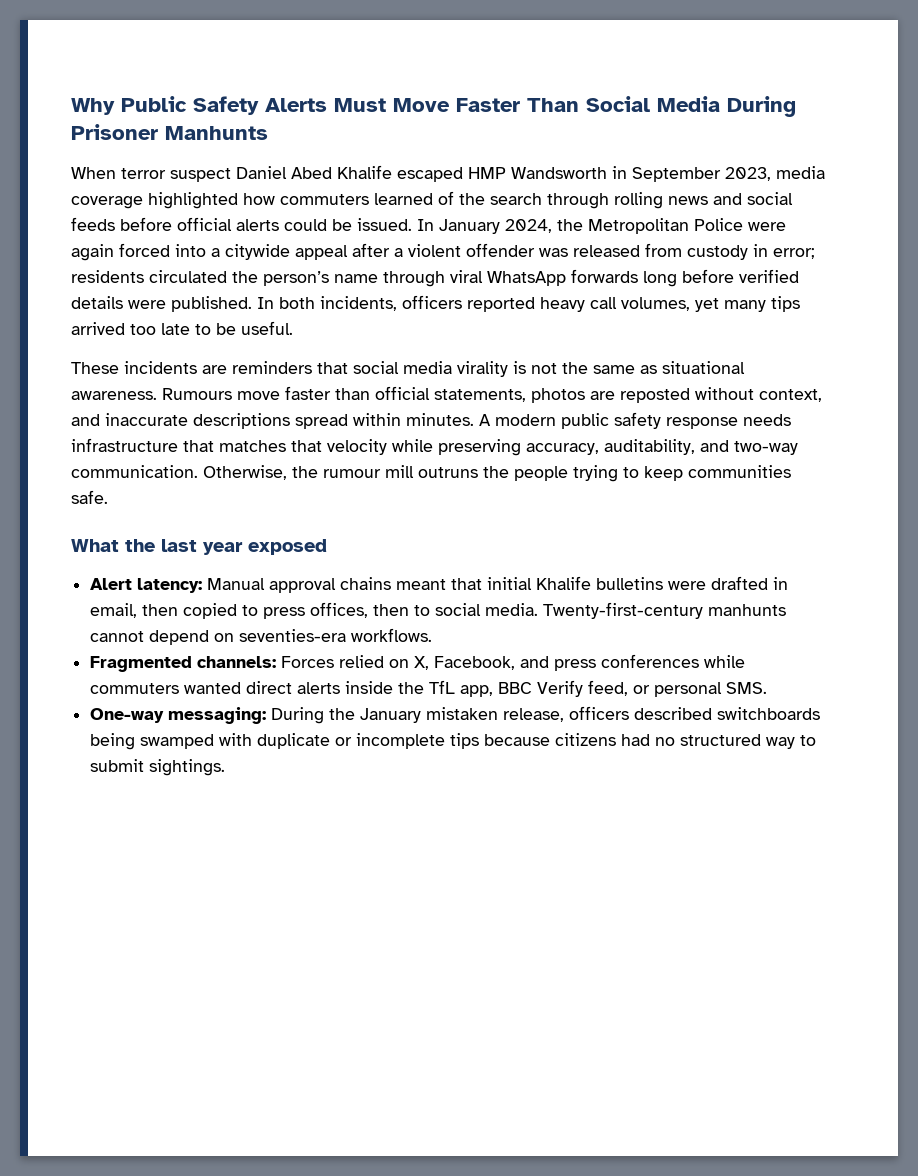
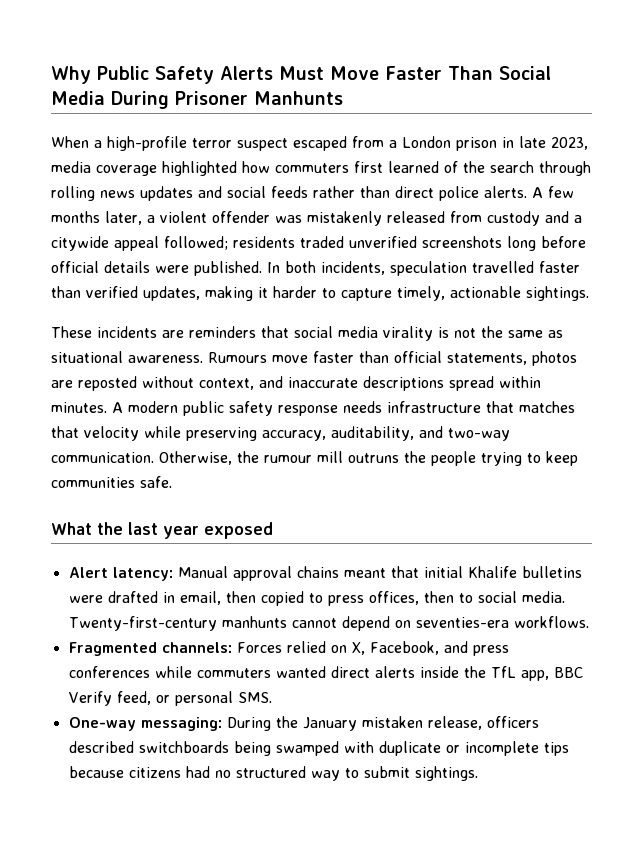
- When terror suspect Daniel Abed Khalife escaped HMP Wandsworth in September 2023, media coverage highlighted how commuters learned of the search through rolling news and social feeds before official alerts could be issued. In January 2024, the Metropolitan Police were again forced into a citywide appeal after a violent offender was released from custody in error; residents circulated the person’s name through viral WhatsApp forwards long before verified details were published.
+ When a high-profile terror suspect escaped from a London prison in late 2023, media coverage highlighted how commuters first learned of the search through rolling news updates and social feeds rather than direct police alerts. A few months later, a violent offender was mistakenly released from custody and a citywide appeal followed; residents traded unverified screenshots long before official details were published.
- In both incidents, officers reported heavy call volumes, yet many tips arrived too late to be useful.
+ In both incidents, speculation travelled faster than verified updates, making it harder to capture timely, actionable sightings.

